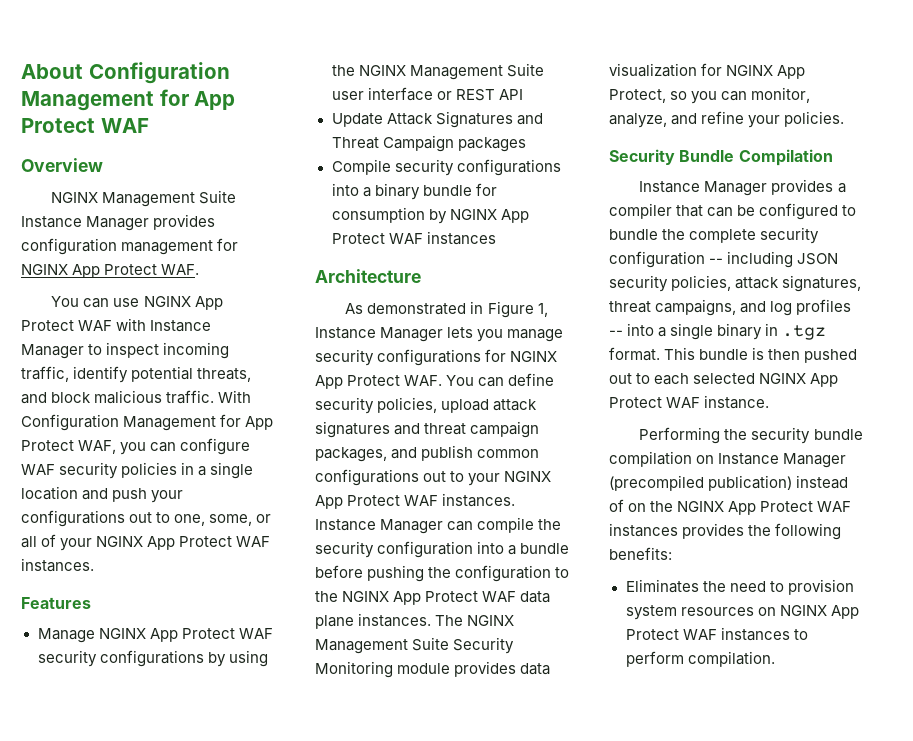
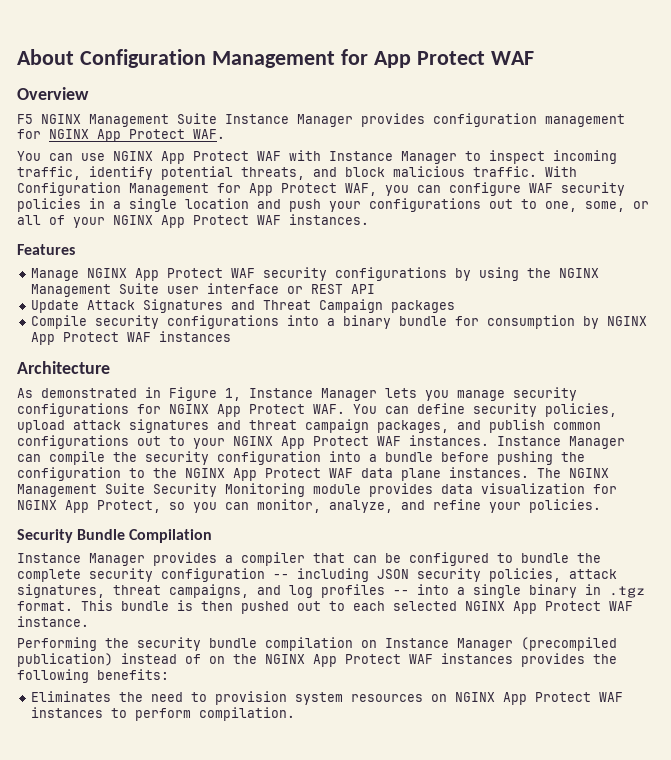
- NGINX Management Suite Instance Manager provides configuration management for NGINX App Protect WAF.
+ F5 NGINX Management Suite Instance Manager provides configuration management for NGINX App Protect WAF.

